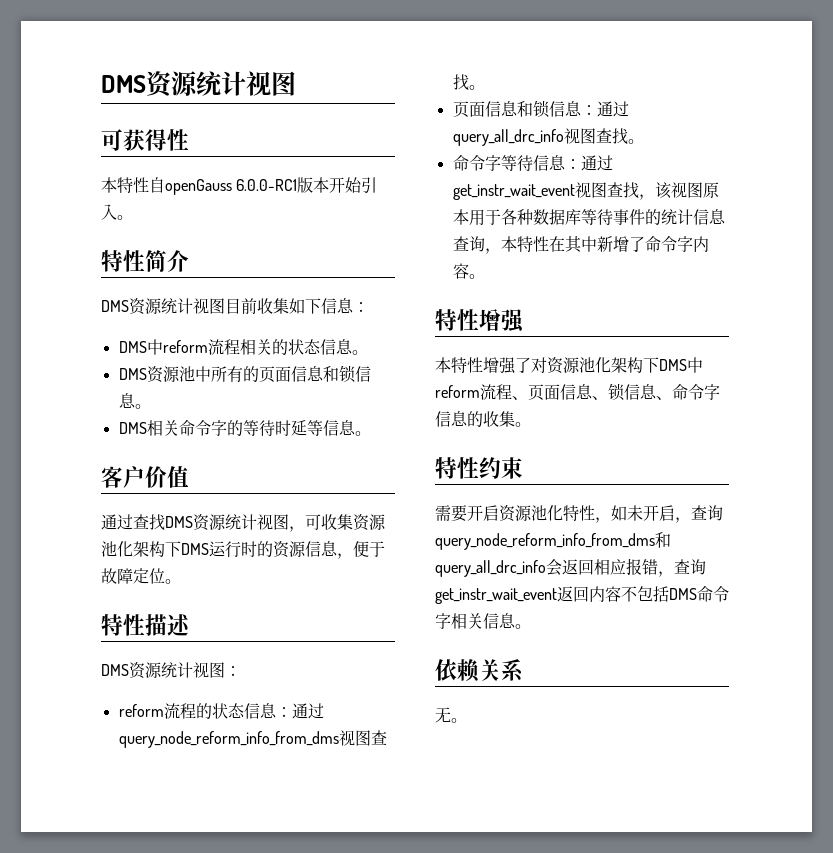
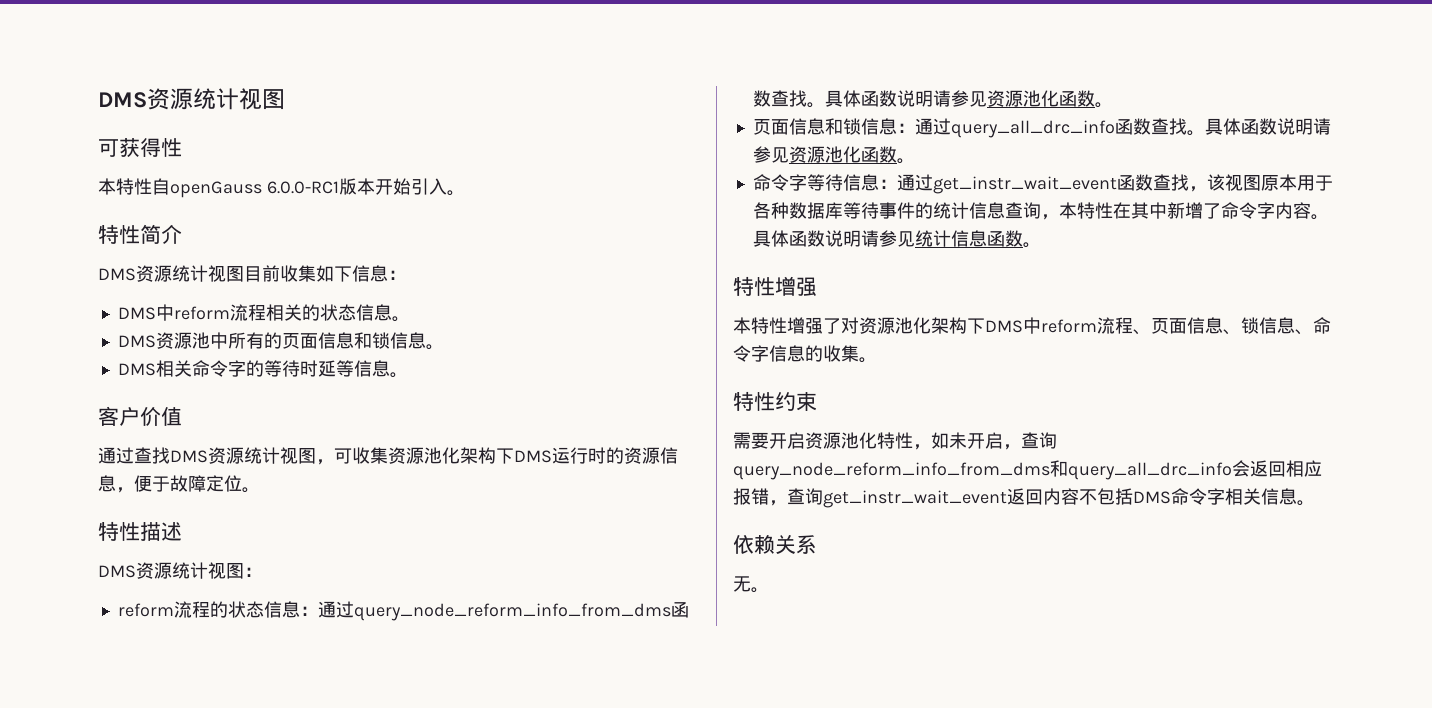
- reform流程的状态信息：通过query_node_reform_info_from_dms视图查找。
+ reform流程的状态信息：通过query_node_reform_info_from_dms函数查找。具体函数说明请参见资源池化函数。
- 页面信息和锁信息：通过query_all_drc_info视图查找。
+ 页面信息和锁信息：通过query_all_drc_info函数查找。具体函数说明请参见资源池化函数。
- 命令字等待信息：通过get_instr_wait_event视图查找，该视图原本用于各种数据库等待事件的统计信息查询，本特性在其中新增了命令字内容。
+ 命令字等待信息：通过get_instr_wait_event函数查找，该视图原本用于各种数据库等待事件的统计信息查询，本特性在其中新增了命令字内容。具体函数说明请参见统计信息函数。

